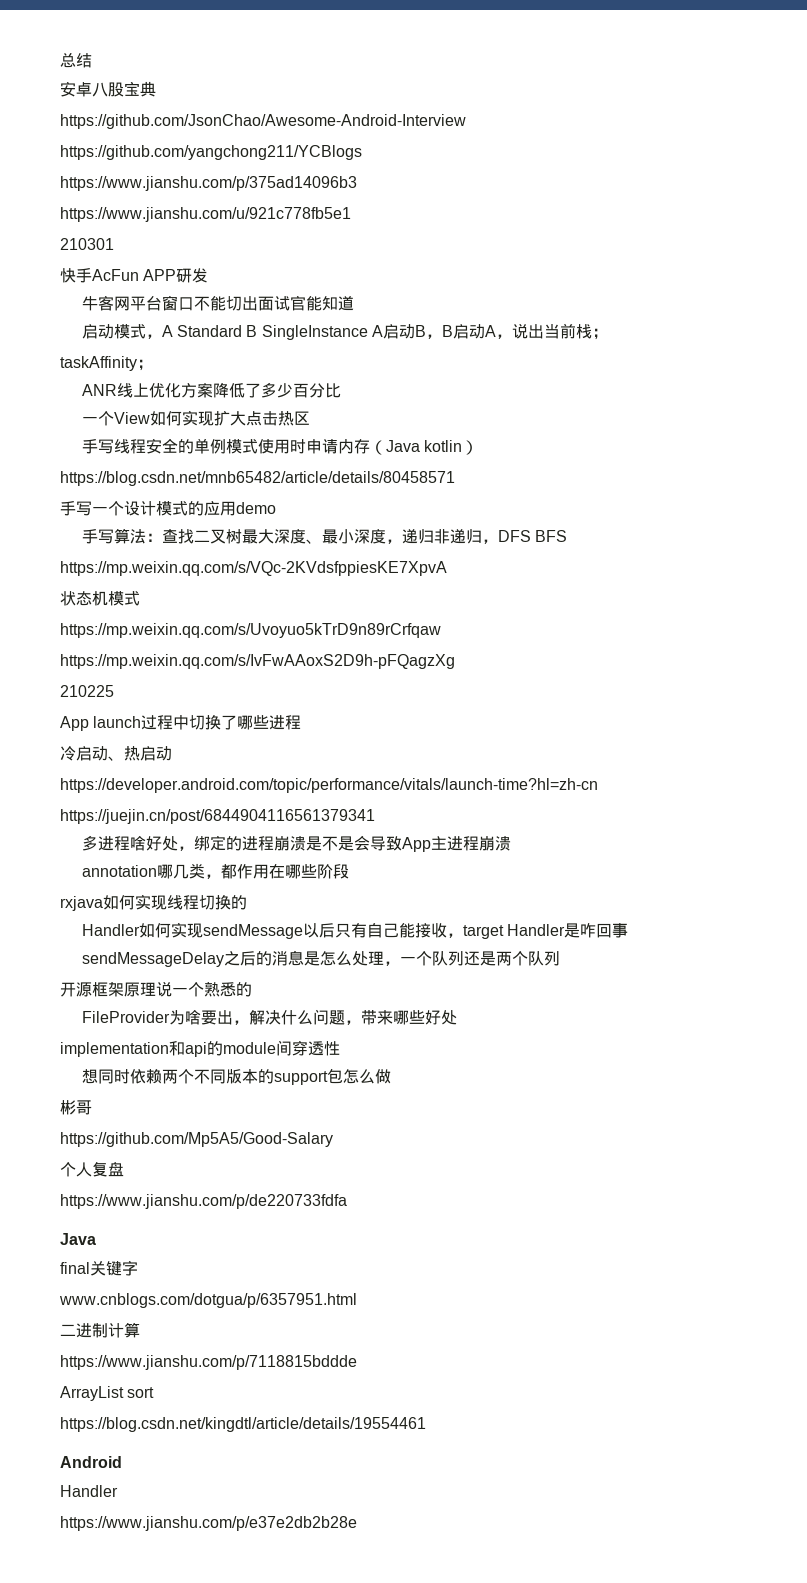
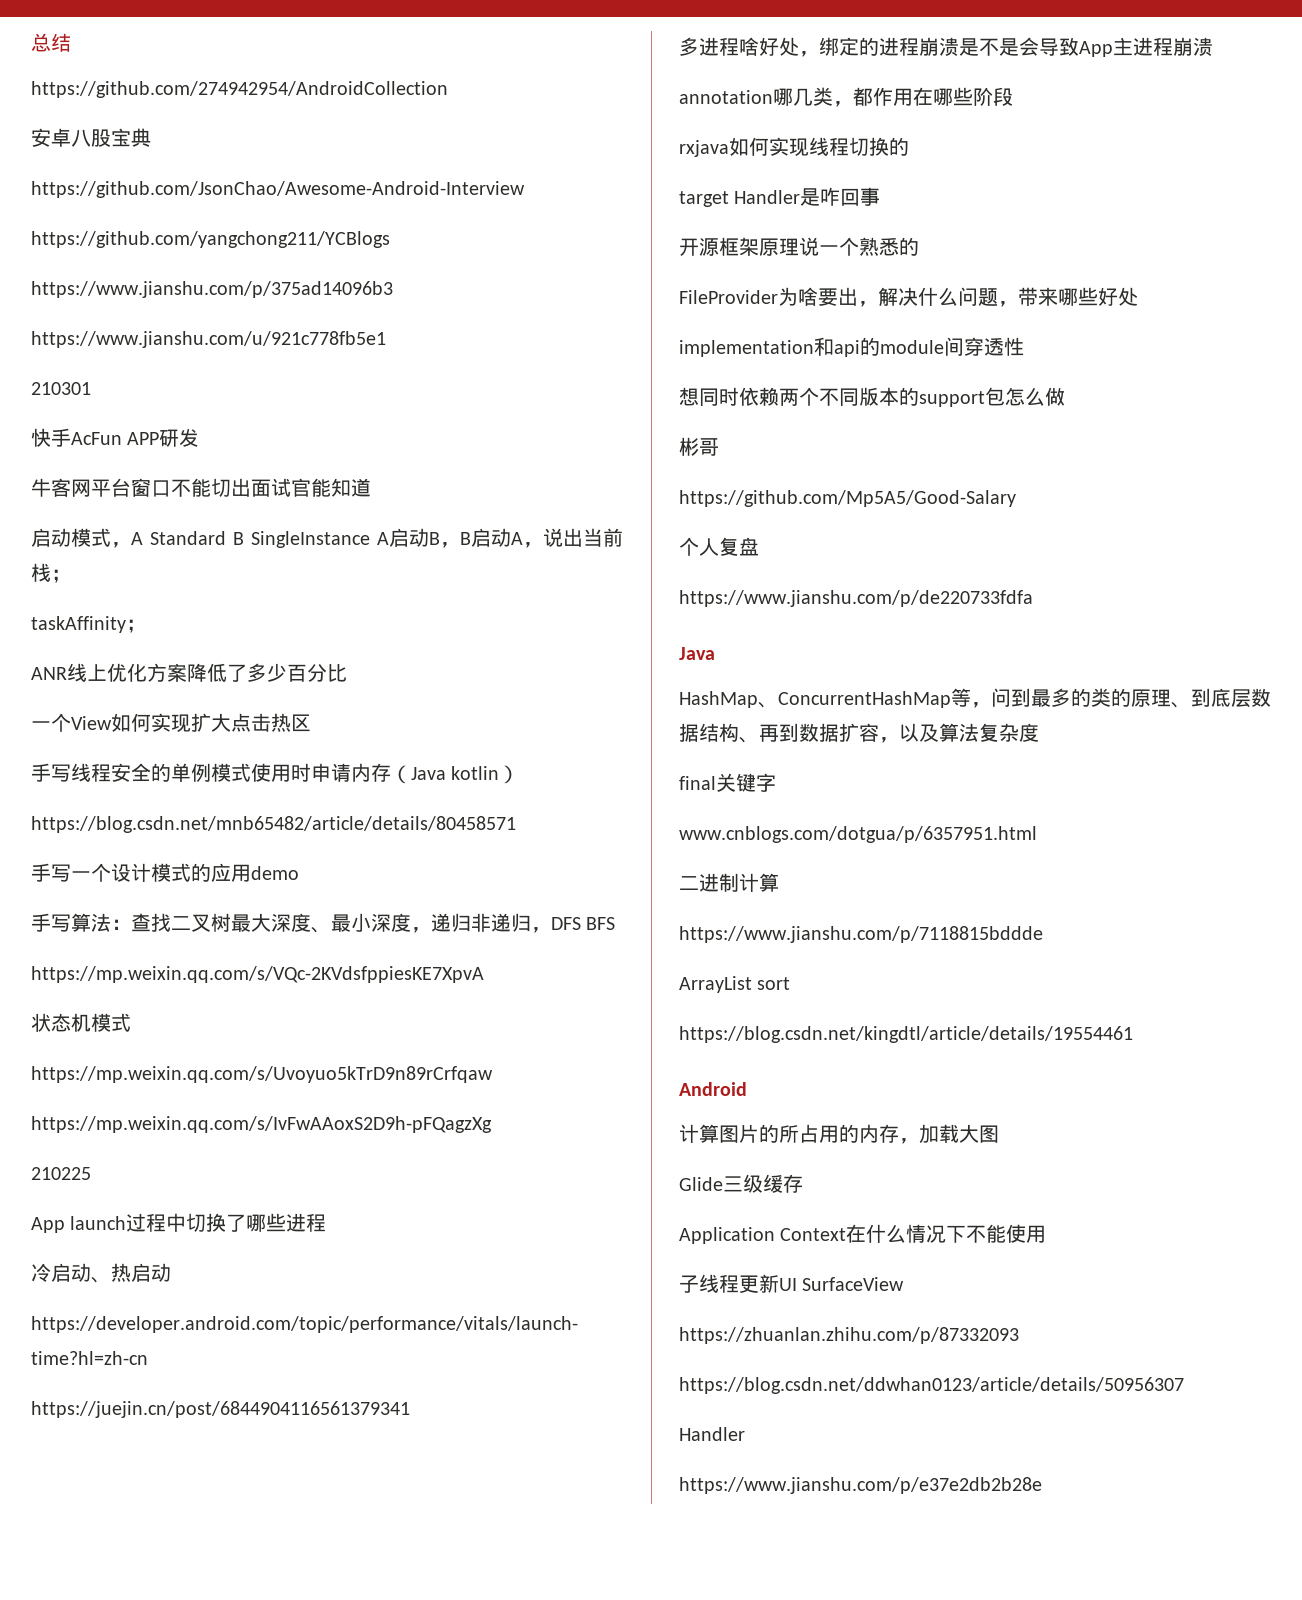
+ https://github.com/274942954/AndroidCollection
- Handler如何实现sendMessage以后只有自己能接收，target Handler是咋回事
- sendMessageDelay之后的消息是怎么处理，一个队列还是两个队列
+ target Handler是咋回事
+ HashMap、ConcurrentHashMap等，问到最多的类的原理、到底层数据结构、再到数据扩容，以及算法复杂度
+ 计算图片的所占用的内存，加载大图
+ Glide三级缓存
+ Application Context在什么情况下不能使用
+ 子线程更新UI SurfaceView
+ https://zhuanlan.zhihu.com/p/87332093
+ https://blog.csdn.net/ddwhan0123/article/details/50956307

